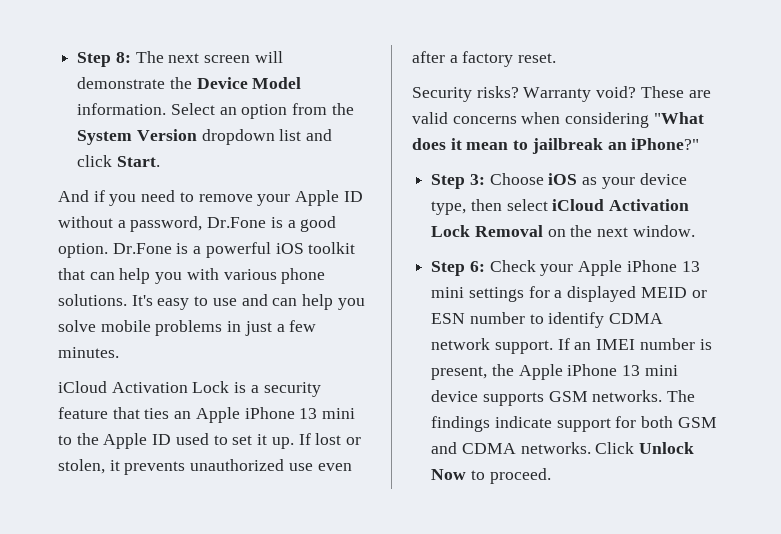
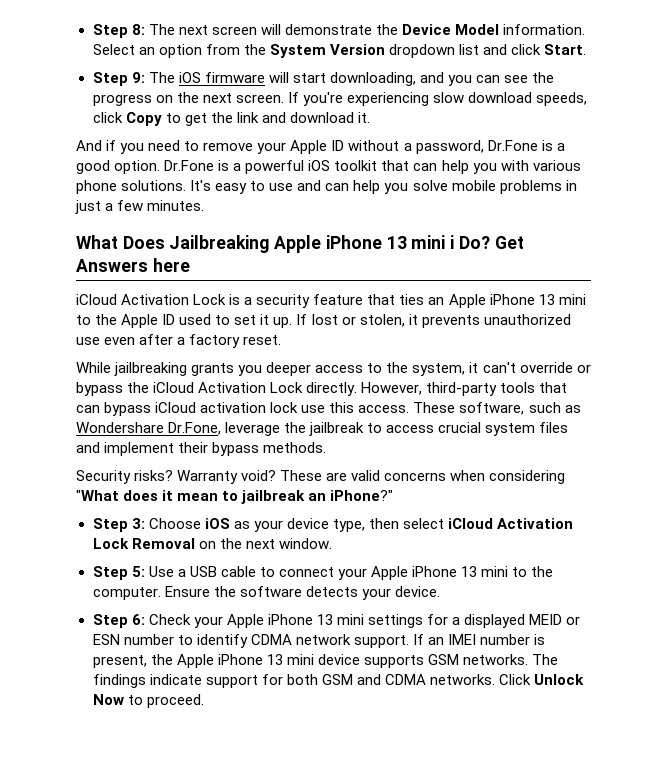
+ Step 9: The iOS firmware will start downloading, and you can see the progress on the next screen. If you're experiencing slow download speeds, click Copy to get the link and download it.
+ What Does Jailbreaking Apple iPhone 13 mini i Do? Get Answers here
+ While jailbreaking grants you deeper access to the system, it can't override or bypass the iCloud Activation Lock directly. However, third-party tools that can bypass iCloud activation lock use this access. These software, such as Wondershare Dr.Fone, leverage the jailbreak to access crucial system files and implement their bypass methods.
+ Step 5: Use a USB cable to connect your Apple iPhone 13 mini to the computer. Ensure the software detects your device.

